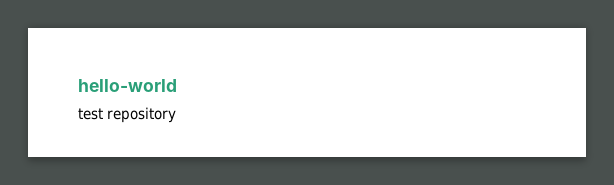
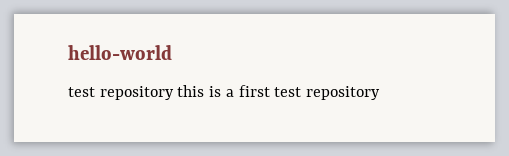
- test repository
+ test repository this is a first test repository

